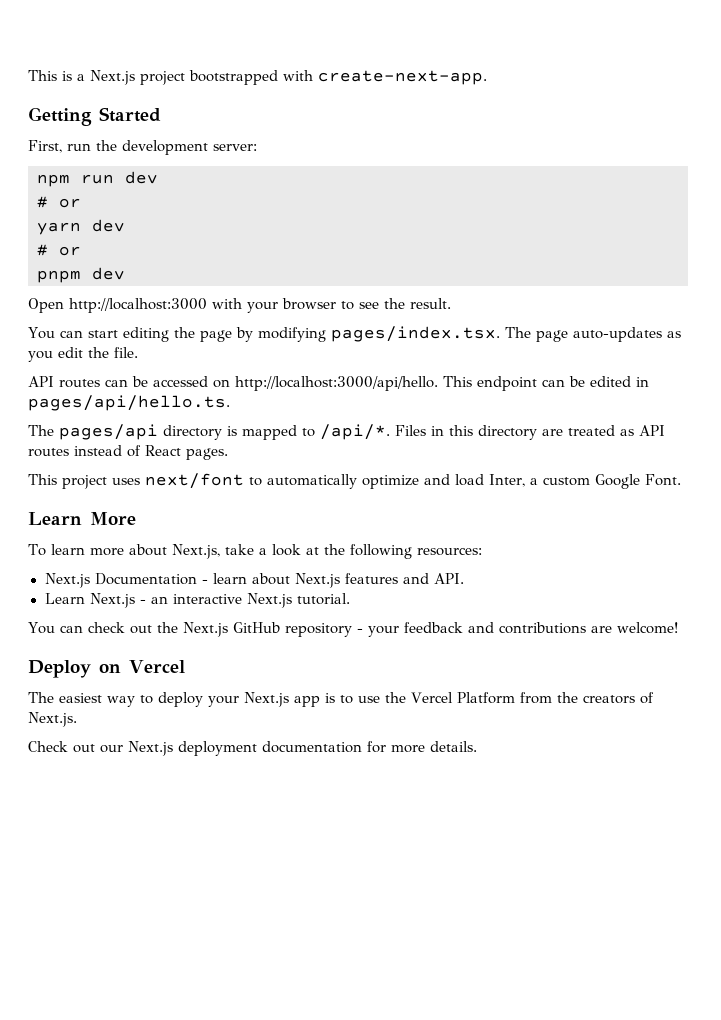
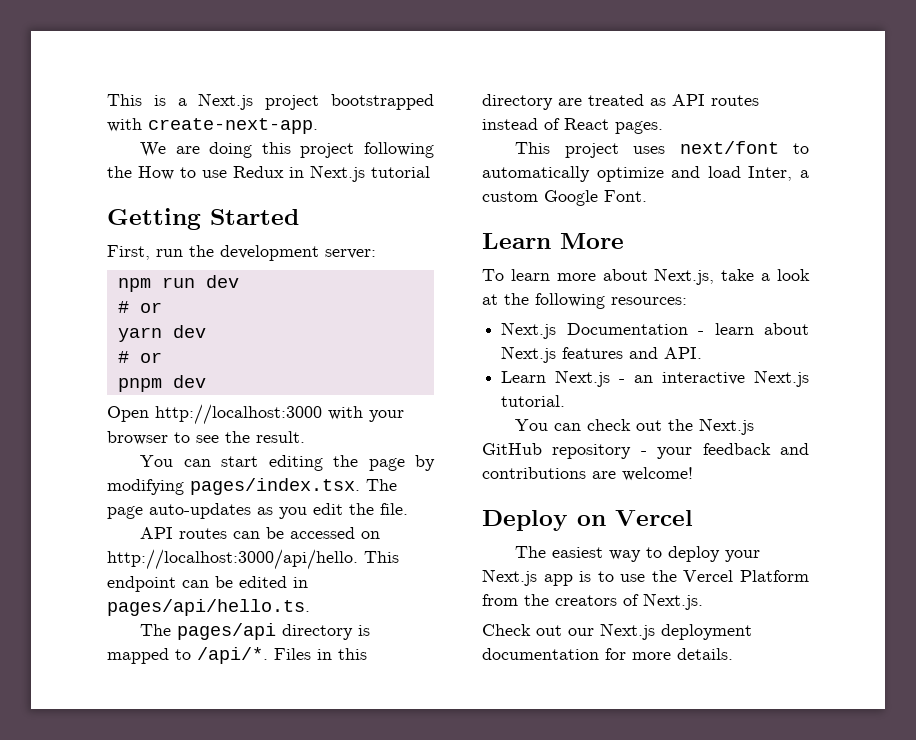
+ We are doing this project following the How to use Redux in Next.js tutorial

